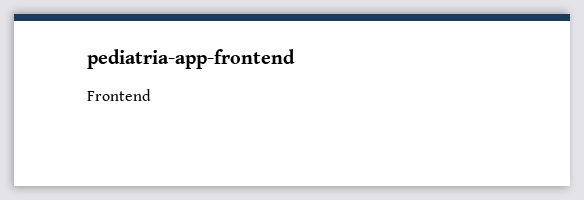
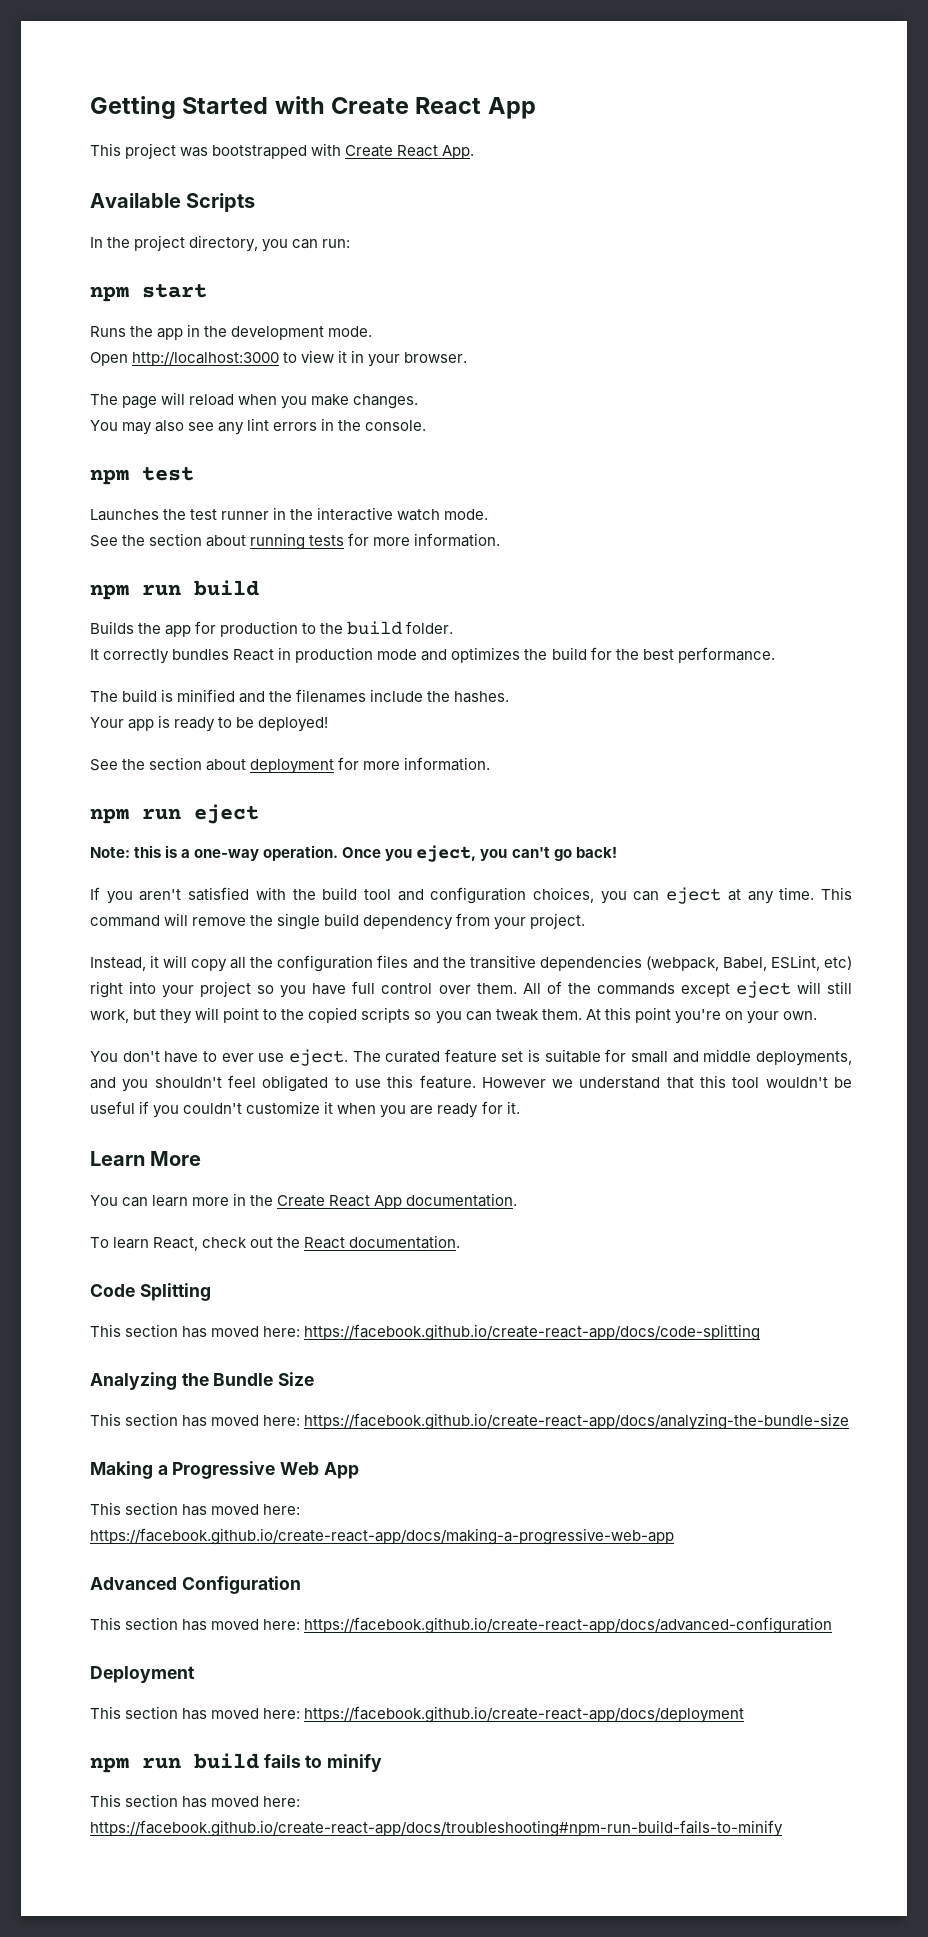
- pediatria-app-frontend
- Frontend
+ Getting Started with Create React App
+ This project was bootstrapped with Create React App.
+ Available Scripts
+ In the project directory, you can run:
+ npm start
+ Runs the app in the development mode.
+ Open http://localhost:3000 to view it in your browser.
+ The page will reload when you make changes.
+ You may also see any lint errors in the console.
+ npm test
+ Launches the test runner in the interactive watch mode.
+ See the section about running tests for more information.
+ npm run build
+ Builds the app for production to the build folder.
+ It correctly bundles React in production mode and optimizes the build for the best performance.
+ The build is minified and the filenames include the hashes.
+ Your app is ready to be deployed!
+ See the section about deployment for more information.
+ npm run eject
+ Note: this is a one-way operation. Once you eject, you can't go back!
+ If you aren't satisfied with the build tool and configuration choices, you can eject at any time. This command will remove the single build dependency from your project.
+ Instead, it will copy all the configuration files and the transitive dependencies (webpack, Babel, ESLint, etc) right into your project so you have full control over them. All of the commands except eject will still work, but they will point to the copied scripts so you can tweak them. At this point you're on your own.
+ You don't have to ever use eject. The curated feature set is suitable for small and middle deployments, and you shouldn't feel obligated to use this feature. However we understand that this tool wouldn't be useful if you couldn't customize it when you are ready for it.
+ Learn More
+ You can learn more in the Create React App documentation.
+ To learn React, check out the React documentation.
+ Code Splitting
+ This section has moved here: https://facebook.github.io/create-react-app/docs/code-splitting
+ Analyzing the Bundle Size
+ This section has moved here: https://facebook.github.io/create-react-app/docs/analyzing-the-bundle-size
+ Making a Progressive Web App
+ This section has moved here: https://facebook.github.io/create-react-app/docs/making-a-progressive-web-app
+ Advanced Configuration
+ This section has moved here: https://facebook.github.io/create-react-app/docs/advanced-configuration
+ Deployment
+ This section has moved here: https://facebook.github.io/create-react-app/docs/deployment
+ npm run build fails to minify
+ This section has moved here: https://facebook.github.io/create-react-app/docs/troubleshooting#npm-run-build-fails-to-minify

